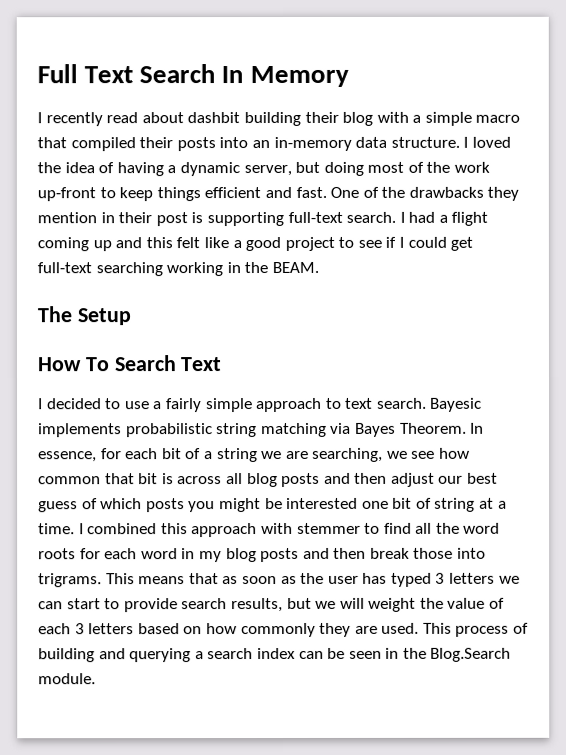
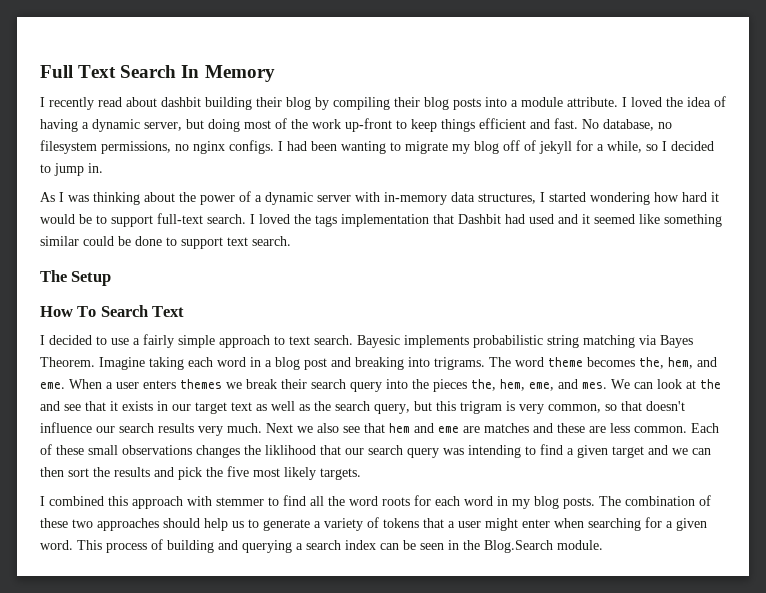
- I recently read about dashbit building their blog with a simple macro that compiled their posts into an in-memory data structure.
+ I recently read about dashbit building their blog by compiling their blog posts into a module attribute.
- One of the drawbacks they mention in their post is supporting full-text search. I had a flight coming up and this felt like a good project to see if I could get full-text searching working in the BEAM.
+ No database, no filesystem permissions, no nginx configs. I had been wanting to migrate my blog off of jekyll for a while, so I decided to jump in.
+ As I was thinking about the power of a dynamic server with in-memory data structures, I started wondering how hard it would be to support full-text search. I loved the tags implementation that Dashbit had used and it seemed like something similar could be done to support text search.
- In essence, for each bit of a string we are searching, we see how common that bit is across all blog posts and then adjust our best guess of which posts you might be interested one bit of string at a time. I combined this approach with stemmer to find all the word roots for each word in my blog posts and then break those into trigrams. This means that as soon as the user has typed 3 letters we can start to provide search results, but we will weight the value of each 3 letters based on how commonly they are used.
+ Imagine taking each word in a blog post and breaking into trigrams. The word theme becomes the, hem, and eme. When a user enters themes we break their search query into the pieces the, hem, eme, and mes. We can look at the and see that it exists in our target text as well as the search query, but this trigram is very common, so that doesn't influence our search results very much. Next we also see that hem and eme are matches and these are less common. Each of these small observations changes the liklihood that our search query was intending to find a given target and we can then sort the results and pick the five most likely targets.
+ I combined this approach with stemmer to find all the word roots for each word in my blog posts. The combination of these two approaches should help us to generate a variety of tokens that a user might enter when searching for a given word.

